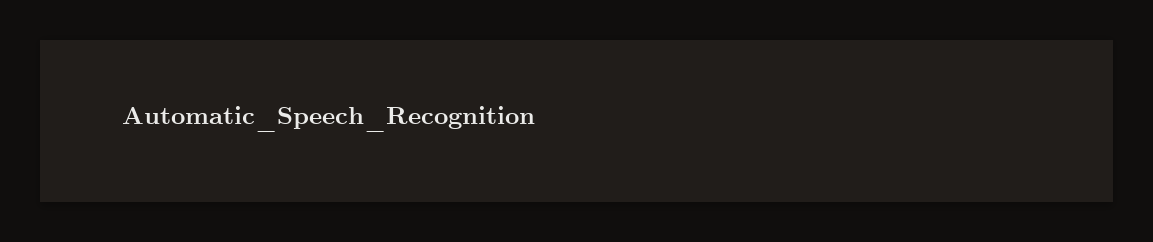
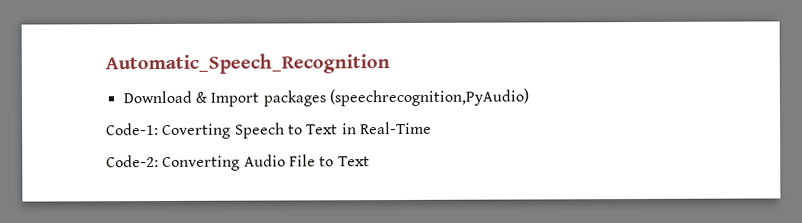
+ Download & Import packages (speechrecognition,PyAudio)
+ Code-1: Coverting Speech to Text in Real-Time
+ Code-2: Converting Audio File to Text

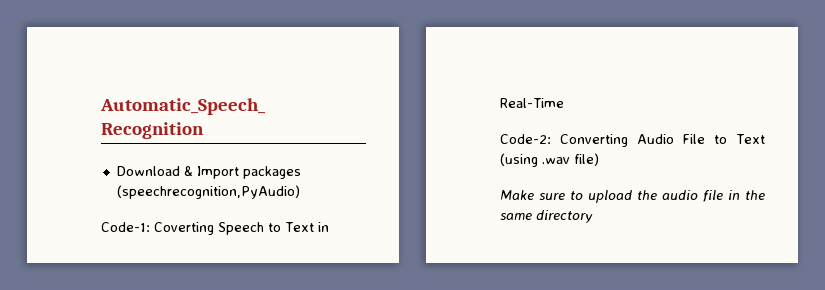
- Code-2: Converting Audio File to Text
+ Code-2: Converting Audio File to Text (using .wav file)
+ Make sure to upload the audio file in the same directory

